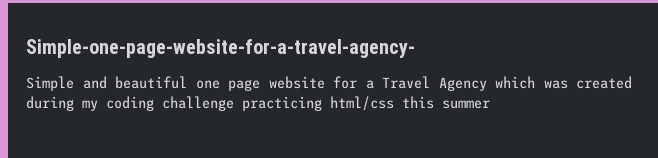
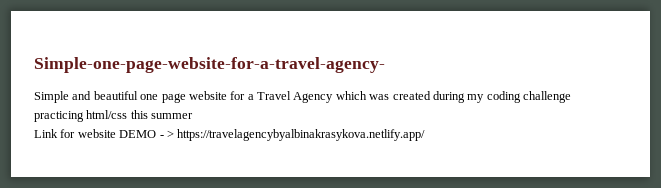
+ Link for website DEMO - > https://travelagencybyalbinakrasykova.netlify.app/

